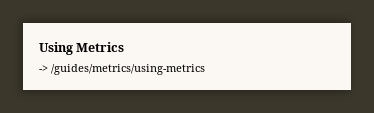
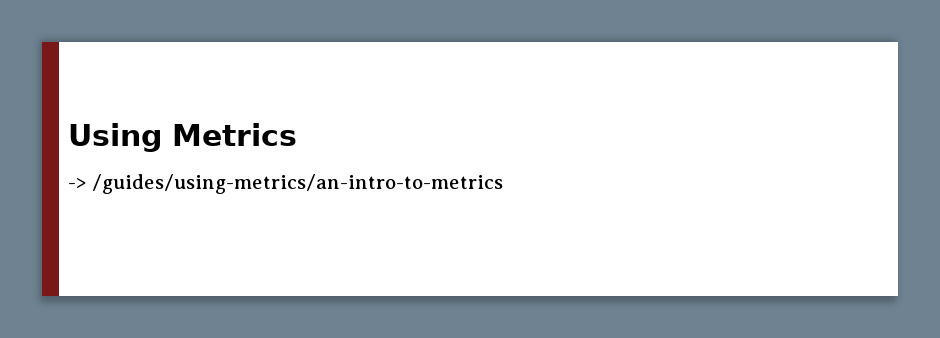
- -> /guides/metrics/using-metrics
+ -> /guides/using-metrics/an-intro-to-metrics

